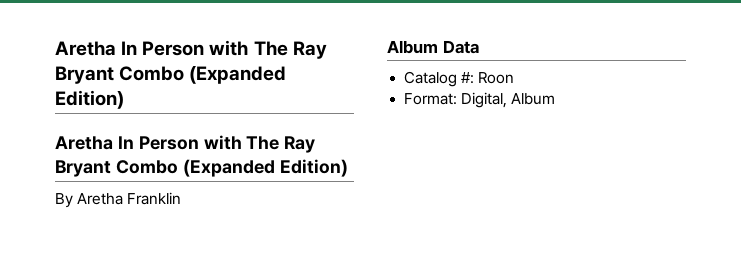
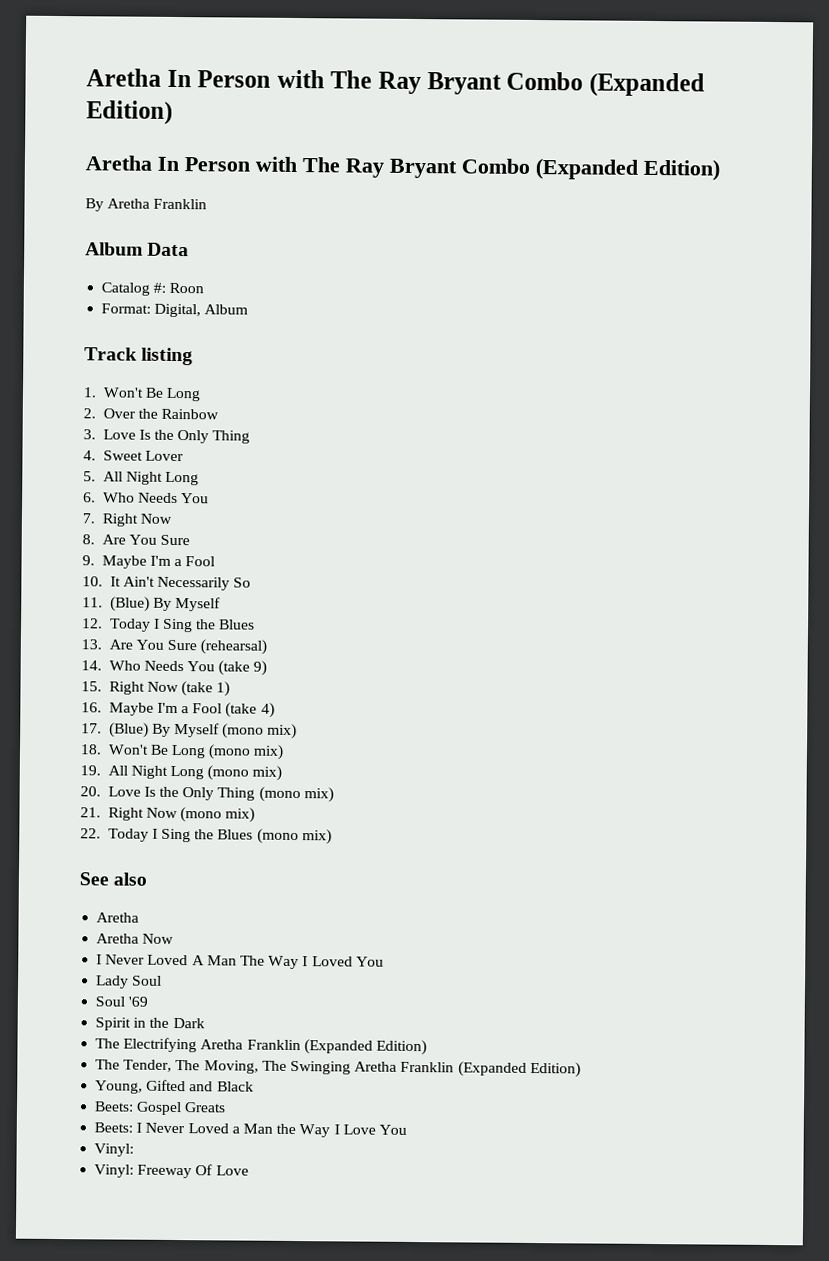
+ Track listing
+ 1. Won't Be Long
+ 2. Over the Rainbow
+ 3. Love Is the Only Thing
+ 4. Sweet Lover
+ 5. All Night Long
+ 6. Who Needs You
+ 7. Right Now
+ 8. Are You Sure
+ 9. Maybe I'm a Fool
+ 10. It Ain't Necessarily So
+ 11. (Blue) By Myself
+ 12. Today I Sing the Blues
+ 13. Are You Sure (rehearsal)
+ 14. Who Needs You (take 9)
+ 15. Right Now (take 1)
+ 16. Maybe I'm a Fool (take 4)
+ 17. (Blue) By Myself (mono mix)
+ 18. Won't Be Long (mono mix)
+ 19. All Night Long (mono mix)
+ 20. Love Is the Only Thing (mono mix)
+ 21. Right Now (mono mix)
+ 22. Today I Sing the Blues (mono mix)
+ See also
+ Aretha
+ Aretha Now
+ I Never Loved A Man The Way I Loved You
+ Lady Soul
+ Soul '69
+ Spirit in the Dark
+ The Electrifying Aretha Franklin (Expanded Edition)
+ The Tender, The Moving, The Swinging Aretha Franklin (Expanded Edition)
+ Young, Gifted and Black
+ Beets: Gospel Greats
+ Beets: I Never Loved a Man the Way I Love You
+ Vinyl:
+ Vinyl: Freeway Of Love

